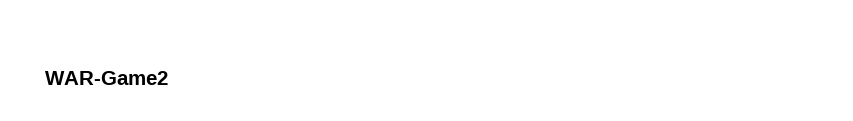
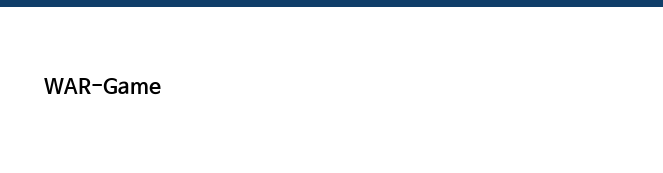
- WAR-Game2
+ WAR-Game

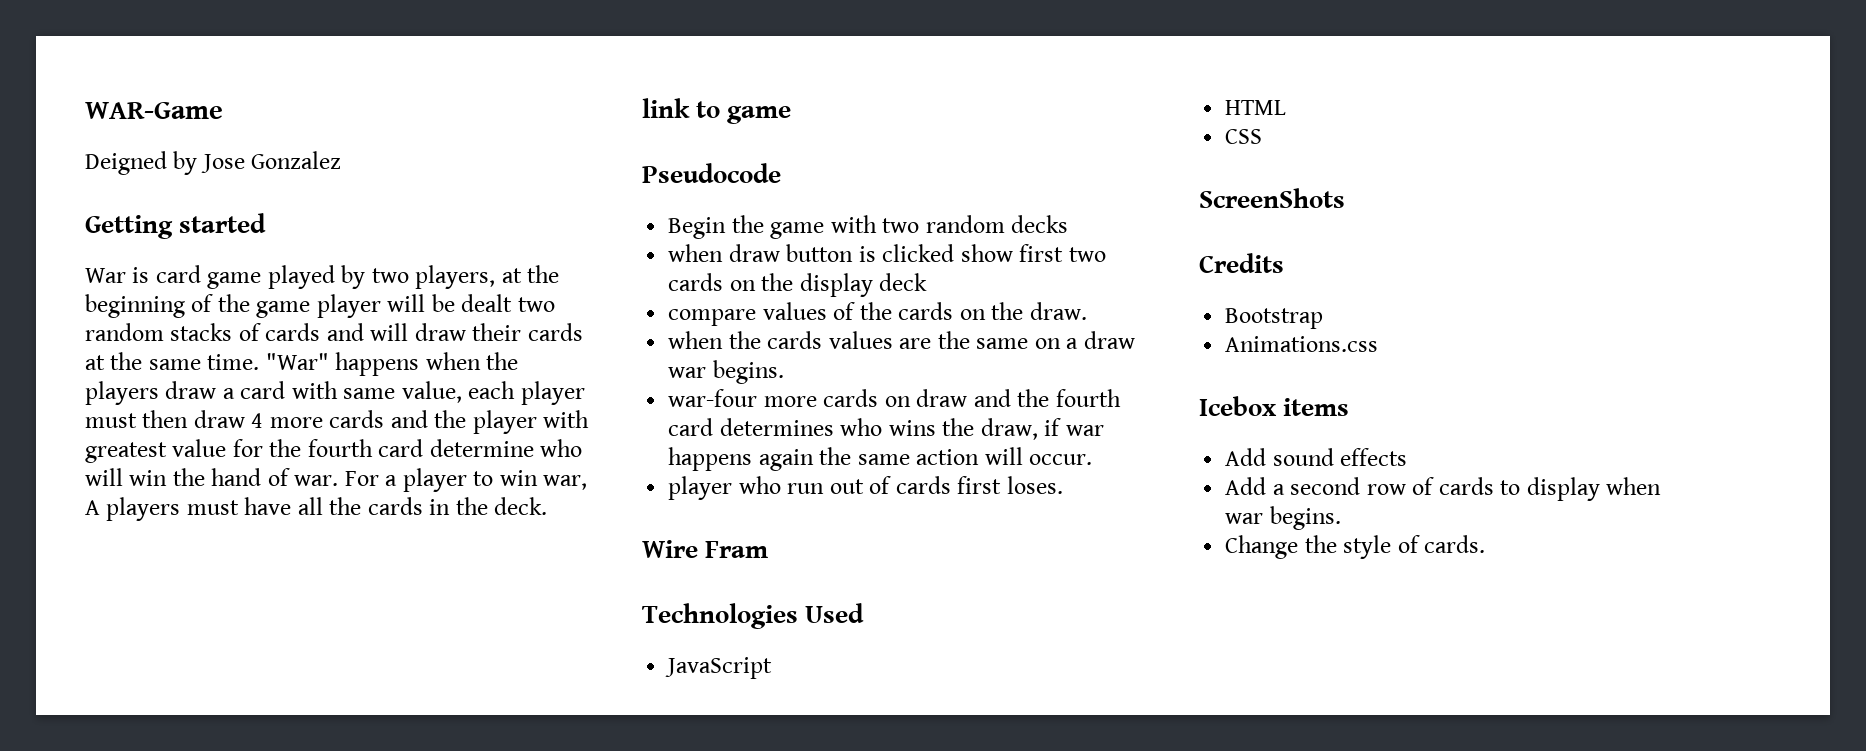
+ Deigned by Jose Gonzalez
+ Getting started
+ War is card game played by two players, at the beginning of the game player will be dealt two random stacks of cards and will draw their cards at the same time. "War" happens when the players draw a card with same value, each player must then draw 4 more cards and the player with greatest value for the fourth card determine who will win the hand of war. For a player to win war, A players must have all the cards in the deck.
+ link to game
+ Pseudocode
+ Begin the game with two random decks
+ when draw button is clicked show first two cards on the display deck
+ compare values of the cards on the draw.
+ when the cards values are the same on a draw war begins.
+ war-four more cards on draw and the fourth card determines who wins the draw, if war happens again the same action will occur.
+ player who run out of cards first loses.
+ Wire Fram
+ Technologies Used
+ JavaScript
+ HTML
+ CSS
+ ScreenShots
+ Credits
+ Bootstrap
+ Animations.css
+ Icebox items
+ Add sound effects
+ Add a second row of cards to display when war begins.
+ Change the style of cards.

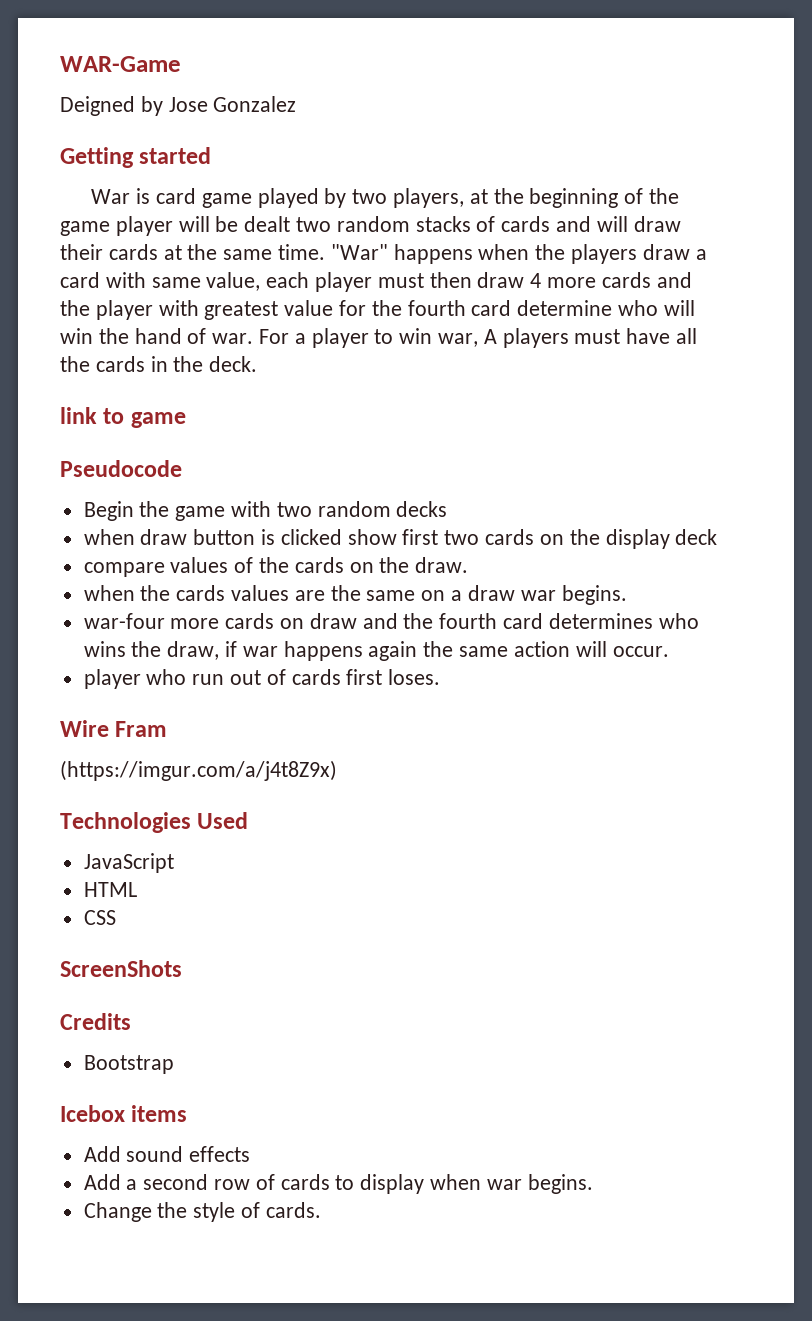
+ (https://imgur.com/a/j4t8Z9x)
- Animations.css

